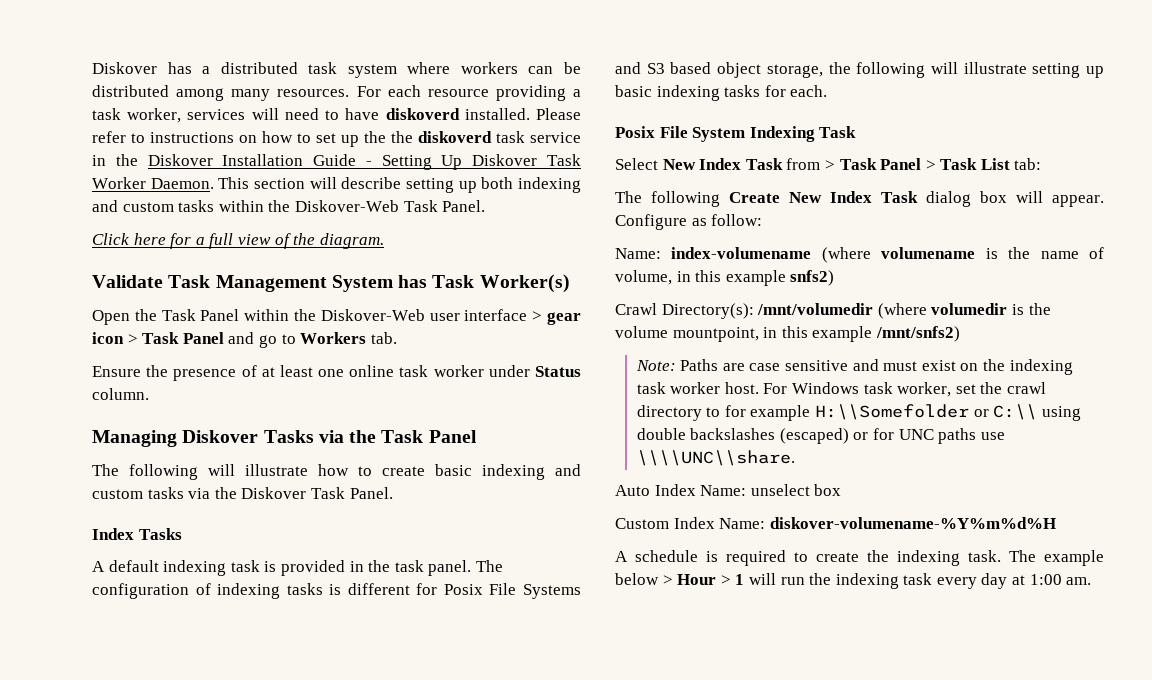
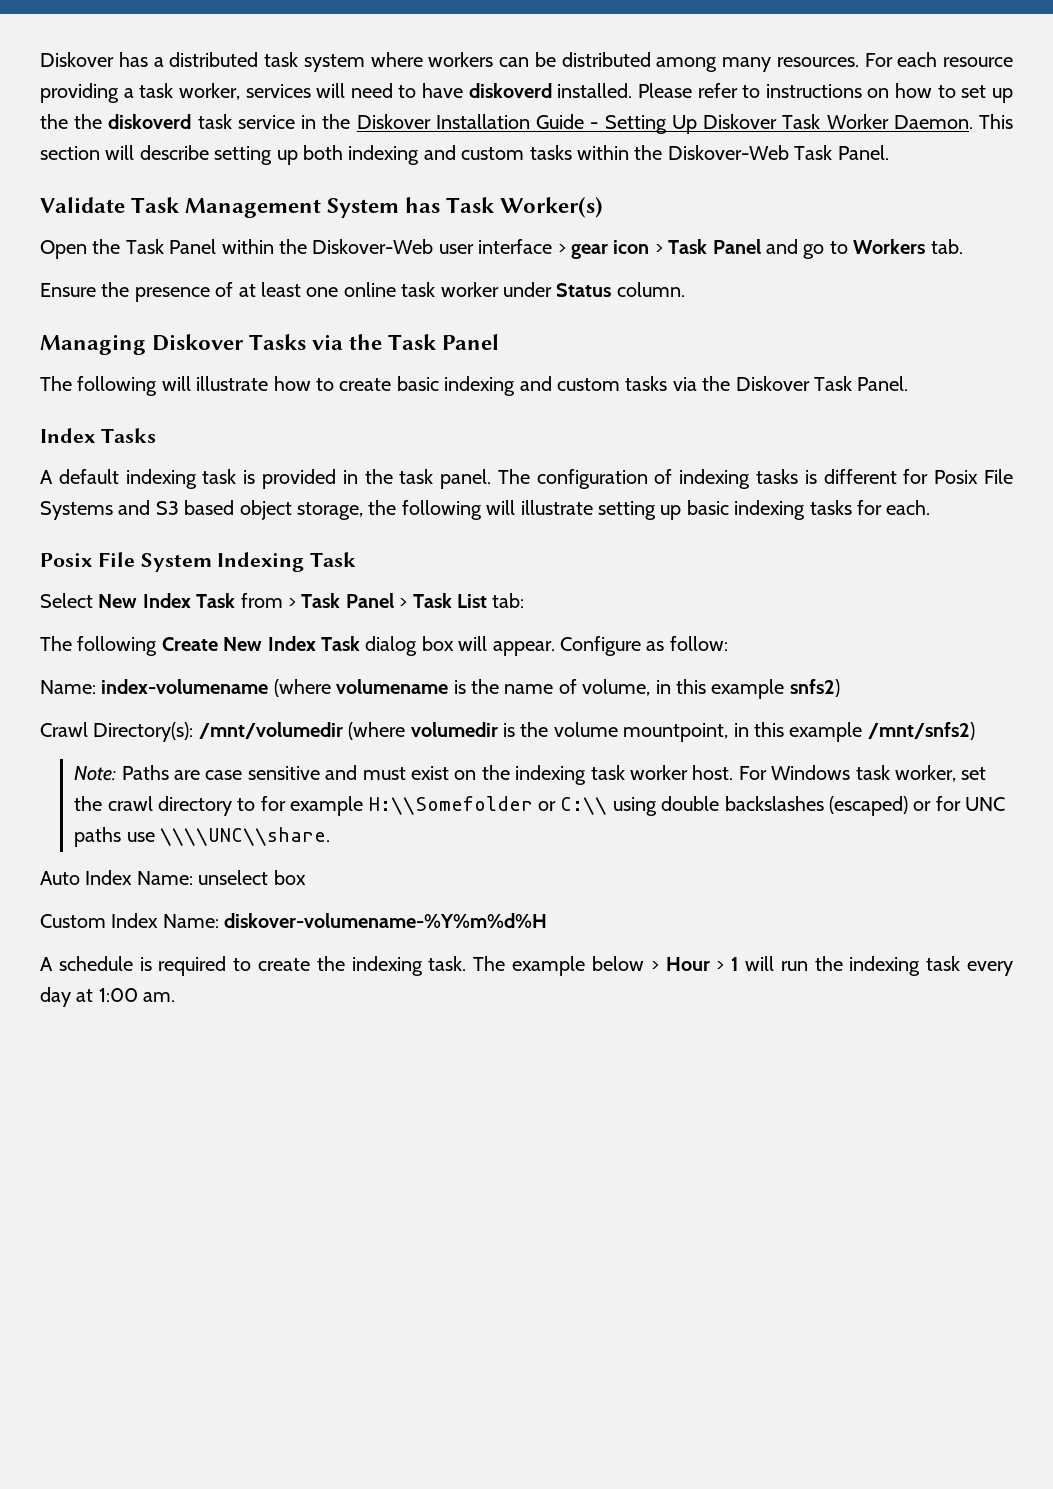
- Click here for a full view of the diagram.

